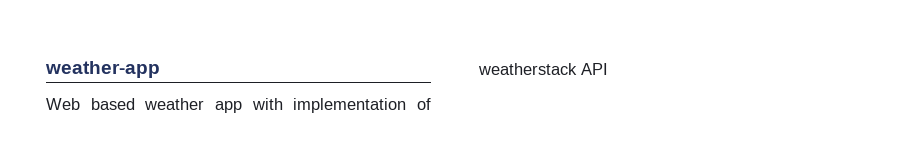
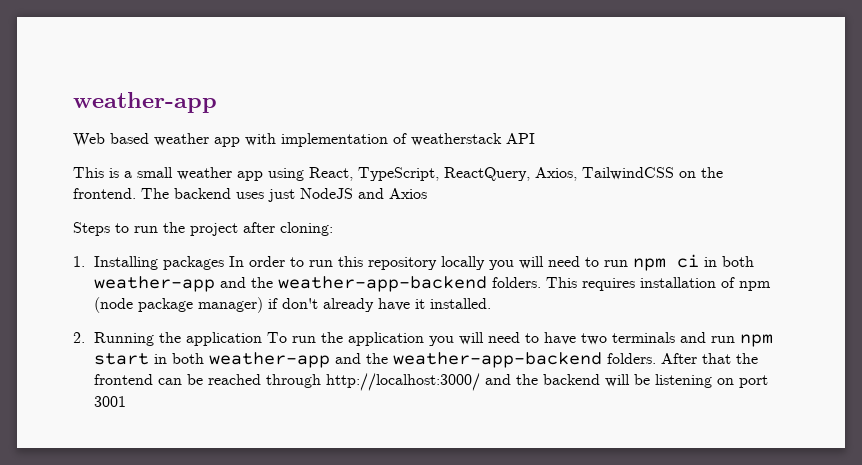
+ This is a small weather app using React, TypeScript, ReactQuery, Axios, TailwindCSS on the frontend. The backend uses just NodeJS and Axios
+ Steps to run the project after cloning:
+ 1. Installing packages In order to run this repository locally you will need to run npm ci in both weather-app and the weather-app-backend folders. This requires installation of npm (node package manager) if don't already have it installed.
+ 2. Running the application To run the application you will need to have two terminals and run npm start in both weather-app and the weather-app-backend folders. After that the frontend can be reached through http://localhost:3000/ and the backend will be listening on port 3001

